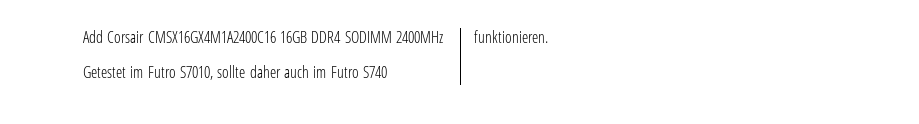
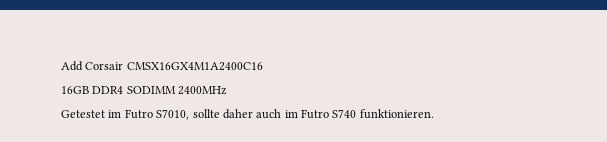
- Add Corsair CMSX16GX4M1A2400C16 16GB DDR4 SODIMM 2400MHz
+ Add Corsair CMSX16GX4M1A2400C16
+ 16GB DDR4 SODIMM 2400MHz

